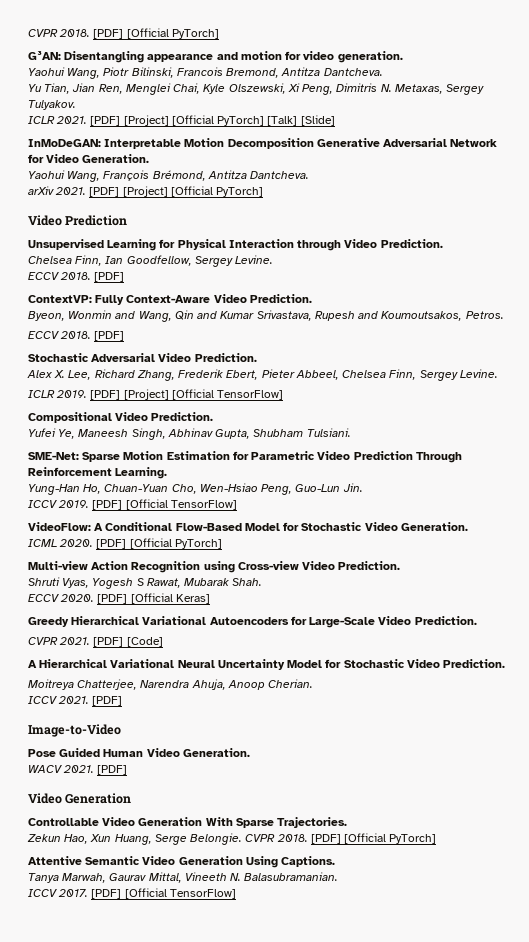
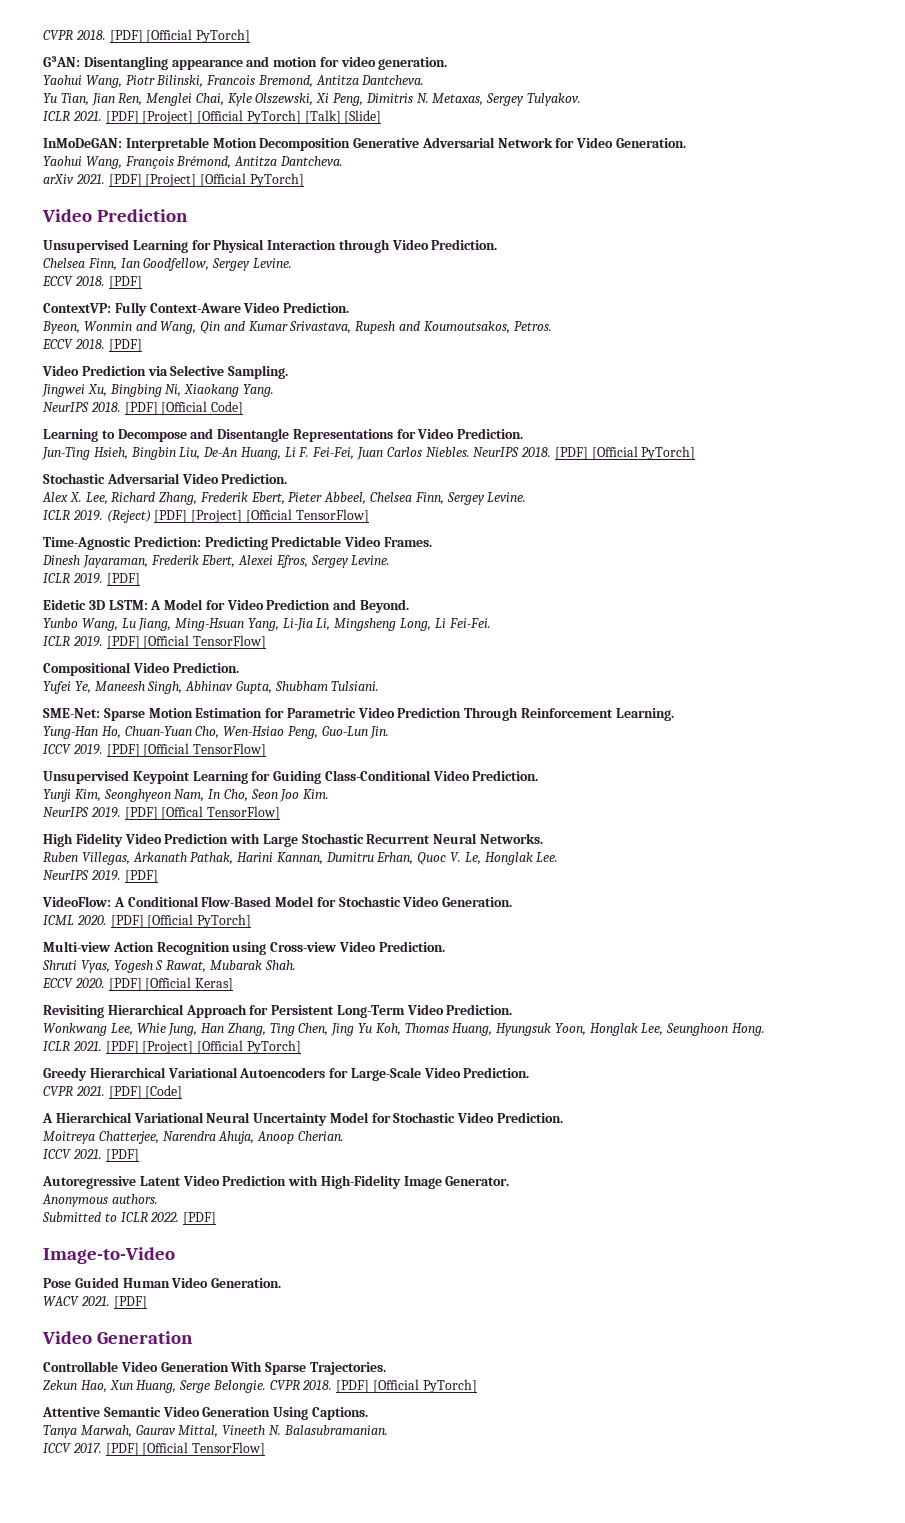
+ Video Prediction via Selective Sampling.
+ Jingwei Xu, Bingbing Ni, Xiaokang Yang.
+ NeurIPS 2018. [PDF] [Official Code]
+ Learning to Decompose and Disentangle Representations for Video Prediction.
+ Jun-Ting Hsieh, Bingbin Liu, De-An Huang, Li F. Fei-Fei, Juan Carlos Niebles. NeurIPS 2018. [PDF] [Official PyTorch]
- [PDF] [Project] [Official TensorFlow]
+ (Reject) [PDF] [Project] [Official TensorFlow]
+ Time-Agnostic Prediction: Predicting Predictable Video Frames.
+ Dinesh Jayaraman, Frederik Ebert, Alexei Efros, Sergey Levine.
+ ICLR 2019. [PDF]
+ Eidetic 3D LSTM: A Model for Video Prediction and Beyond.
+ Yunbo Wang, Lu Jiang, Ming-Hsuan Yang, Li-Jia Li, Mingsheng Long, Li Fei-Fei.
+ ICLR 2019. [PDF] [Official TensorFlow]
+ Unsupervised Keypoint Learning for Guiding Class-Conditional Video Prediction.
+ Yunji Kim, Seonghyeon Nam, In Cho, Seon Joo Kim.
+ NeurIPS 2019. [PDF] [Offical TensorFlow]
+ High Fidelity Video Prediction with Large Stochastic Recurrent Neural Networks.
+ Ruben Villegas, Arkanath Pathak, Harini Kannan, Dumitru Erhan, Quoc V. Le, Honglak Lee.
+ NeurIPS 2019. [PDF]
+ Revisiting Hierarchical Approach for Persistent Long-Term Video Prediction.
+ Wonkwang Lee, Whie Jung, Han Zhang, Ting Chen, Jing Yu Koh, Thomas Huang, Hyungsuk Yoon, Honglak Lee, Seunghoon Hong.
+ ICLR 2021. [PDF] [Project] [Official PyTorch]
+ Autoregressive Latent Video Prediction with High-Fidelity Image Generator.
+ Anonymous authors.
+ Submitted to ICLR 2022. [PDF]

